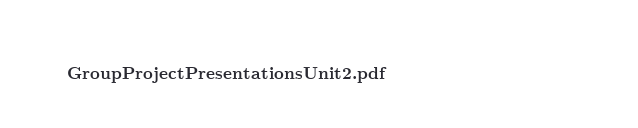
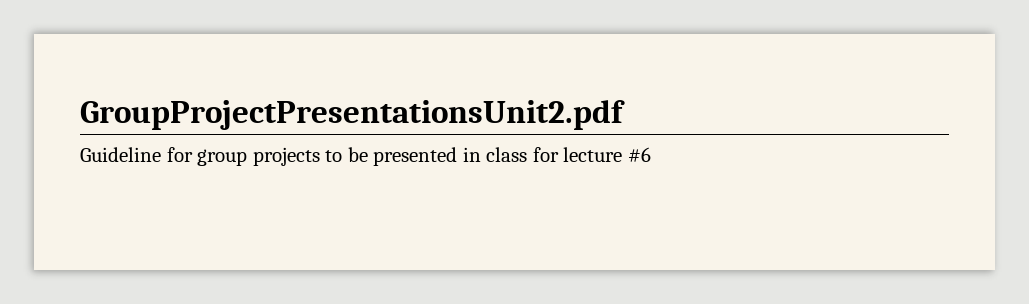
+ Guideline for group projects to be presented in class for lecture #6

